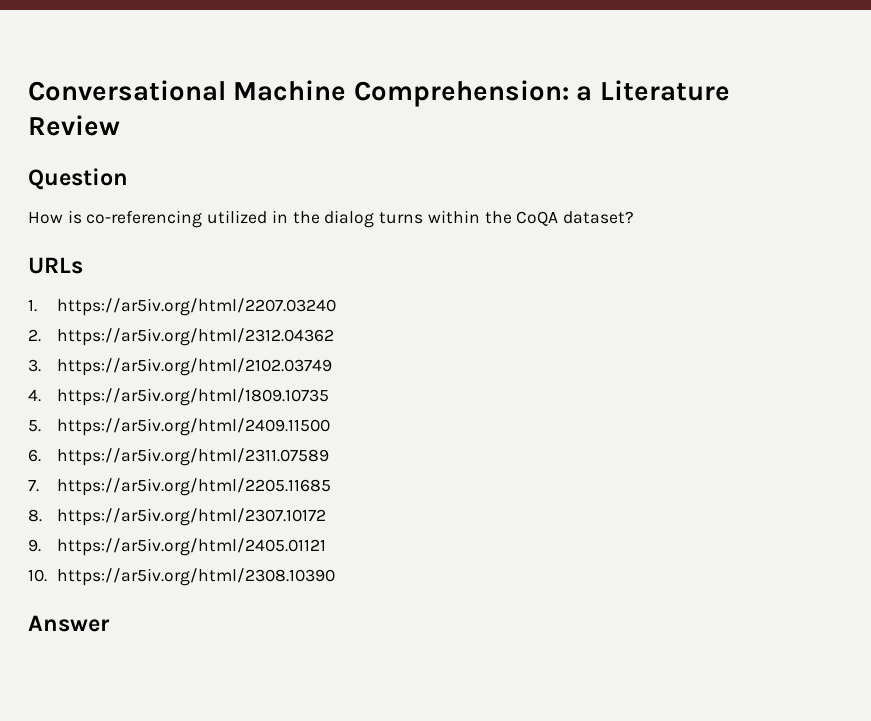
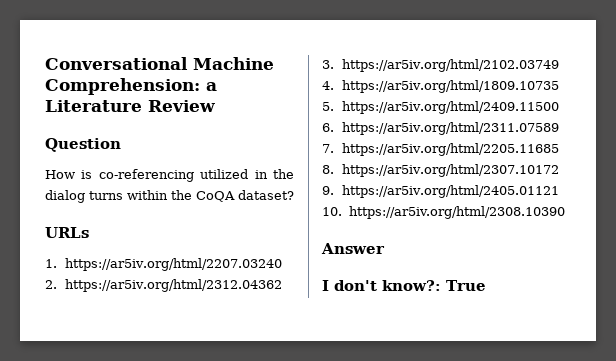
+ I don't know?: True

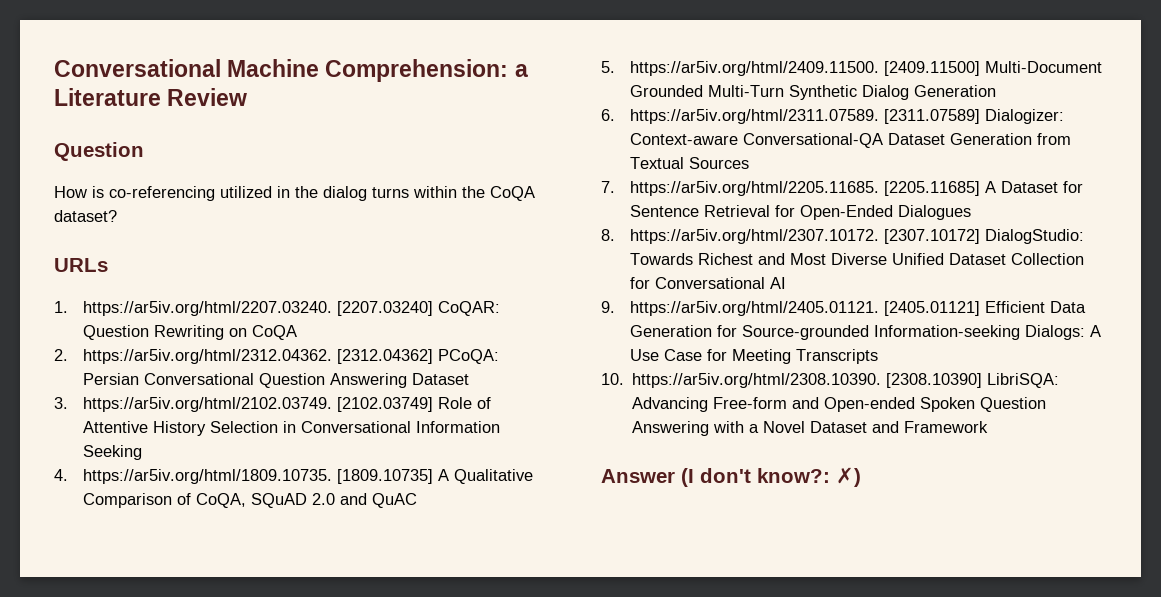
- 1. https://ar5iv.org/html/2207.03240
- 2. https://ar5iv.org/html/2312.04362
- 3. https://ar5iv.org/html/2102.03749
- 4. https://ar5iv.org/html/1809.10735
- 5. https://ar5iv.org/html/2409.11500
- 6. https://ar5iv.org/html/2311.07589
- 7. https://ar5iv.org/html/2205.11685
- 8. https://ar5iv.org/html/2307.10172
- 9. https://ar5iv.org/html/2405.01121
- 10. https://ar5iv.org/html/2308.10390
+ 1. https://ar5iv.org/html/2207.03240. [2207.03240] CoQAR: Question Rewriting on CoQA
+ 2. https://ar5iv.org/html/2312.04362. [2312.04362] PCoQA: Persian Conversational Question Answering Dataset
+ 3. https://ar5iv.org/html/2102.03749. [2102.03749] Role of Attentive History Selection in Conversational Information Seeking
+ 4. https://ar5iv.org/html/1809.10735. [1809.10735] A Qualitative Comparison of CoQA, SQuAD 2.0 and QuAC
+ 5. https://ar5iv.org/html/2409.11500. [2409.11500] Multi-Document Grounded Multi-Turn Synthetic Dialog Generation
+ 6. https://ar5iv.org/html/2311.07589. [2311.07589] Dialogizer: Context-aware Conversational-QA Dataset Generation from Textual Sources
+ 7. https://ar5iv.org/html/2205.11685. [2205.11685] A Dataset for Sentence Retrieval for Open-Ended Dialogues
+ 8. https://ar5iv.org/html/2307.10172. [2307.10172] DialogStudio: Towards Richest and Most Diverse Unified Dataset Collection for Conversational AI
+ 9. https://ar5iv.org/html/2405.01121. [2405.01121] Efficient Data Generation for Source-grounded Information-seeking Dialogs: A Use Case for Meeting Transcripts
+ 10. https://ar5iv.org/html/2308.10390. [2308.10390] LibriSQA: Advancing Free-form and Open-ended Spoken Question Answering with a Novel Dataset and Framework
- Answer
- I don't know?: True
+ Answer (I don't know?: ✗)

